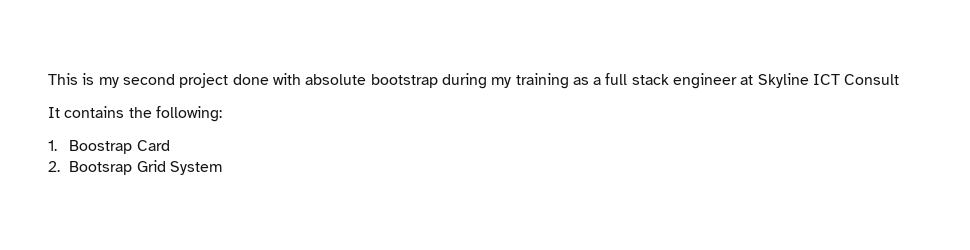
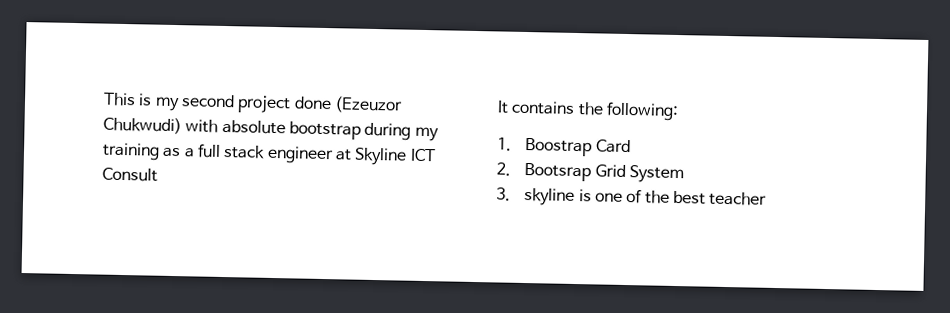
- This is my second project done with absolute bootstrap during my training as a full stack engineer at Skyline ICT Consult
+ This is my second project done (Ezeuzor Chukwudi) with absolute bootstrap during my training as a full stack engineer at Skyline ICT Consult
+ 3. skyline is one of the best teacher

